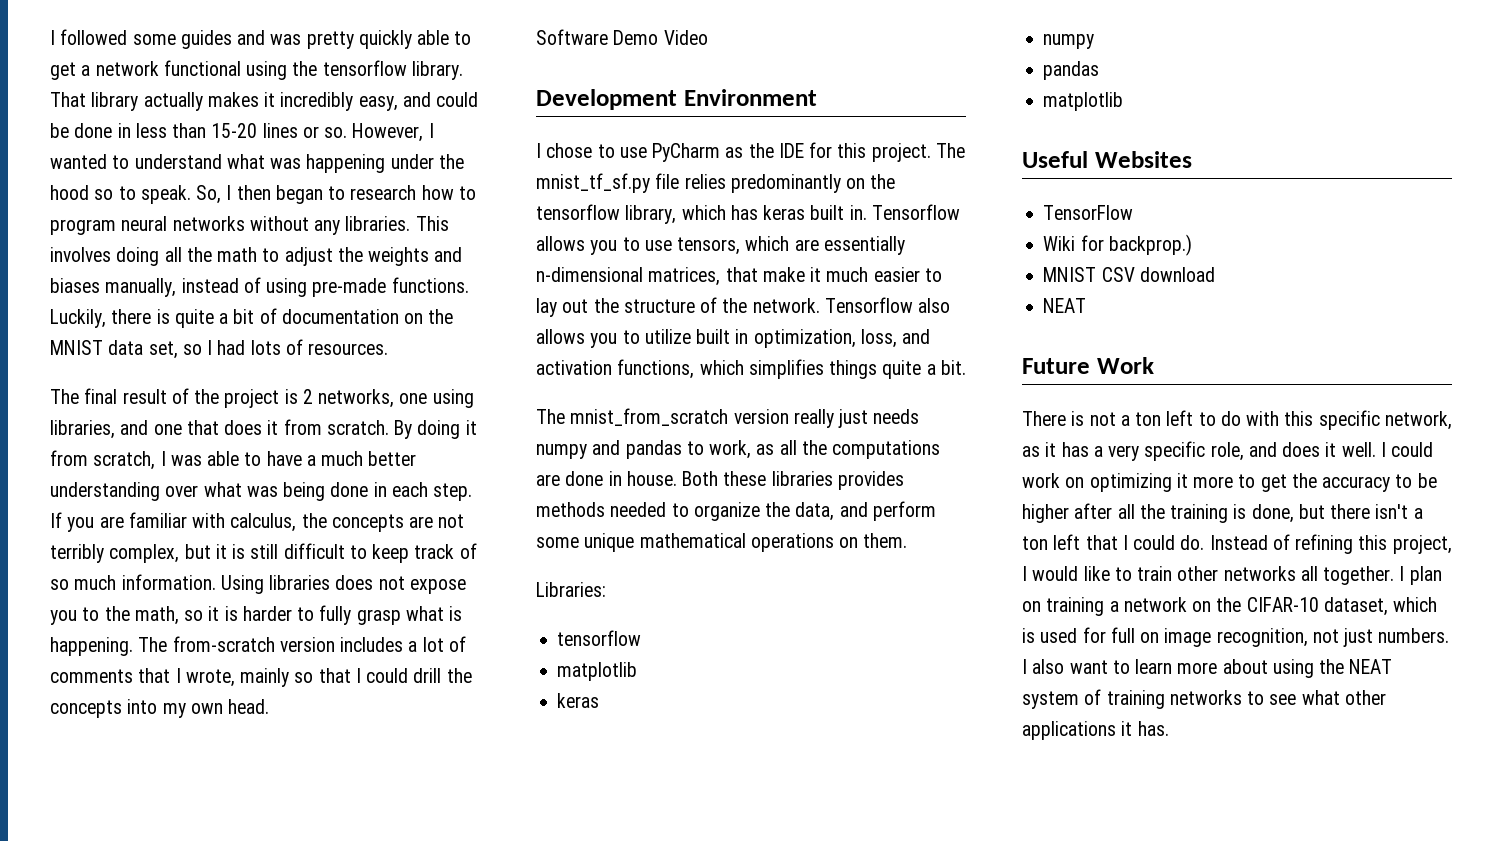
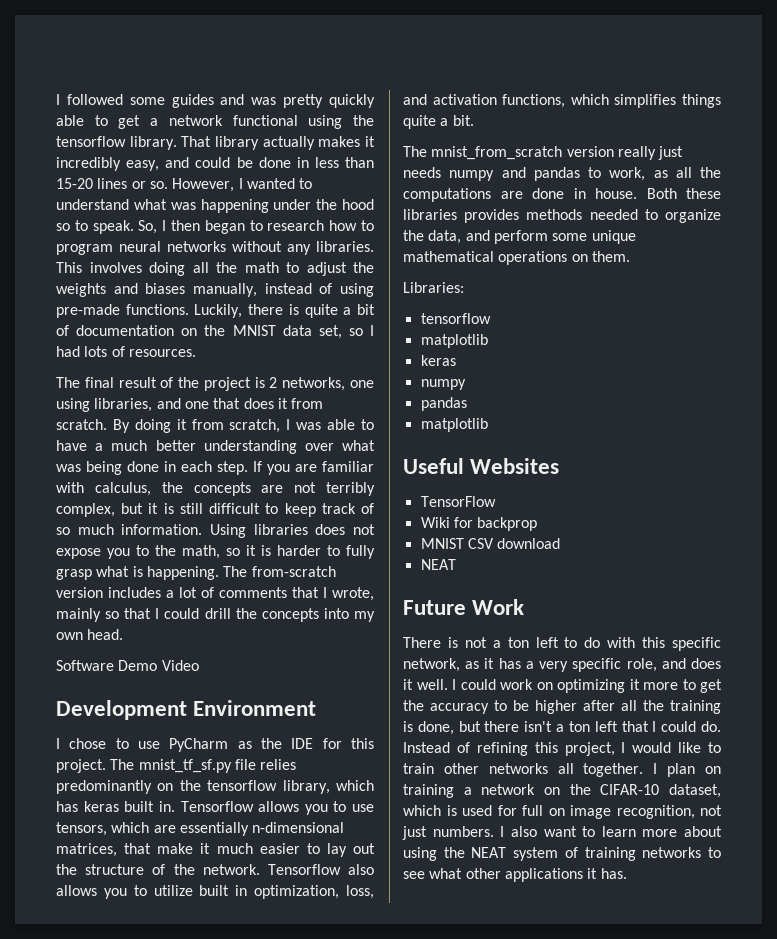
- Wiki for backprop.)
+ Wiki for backprop

